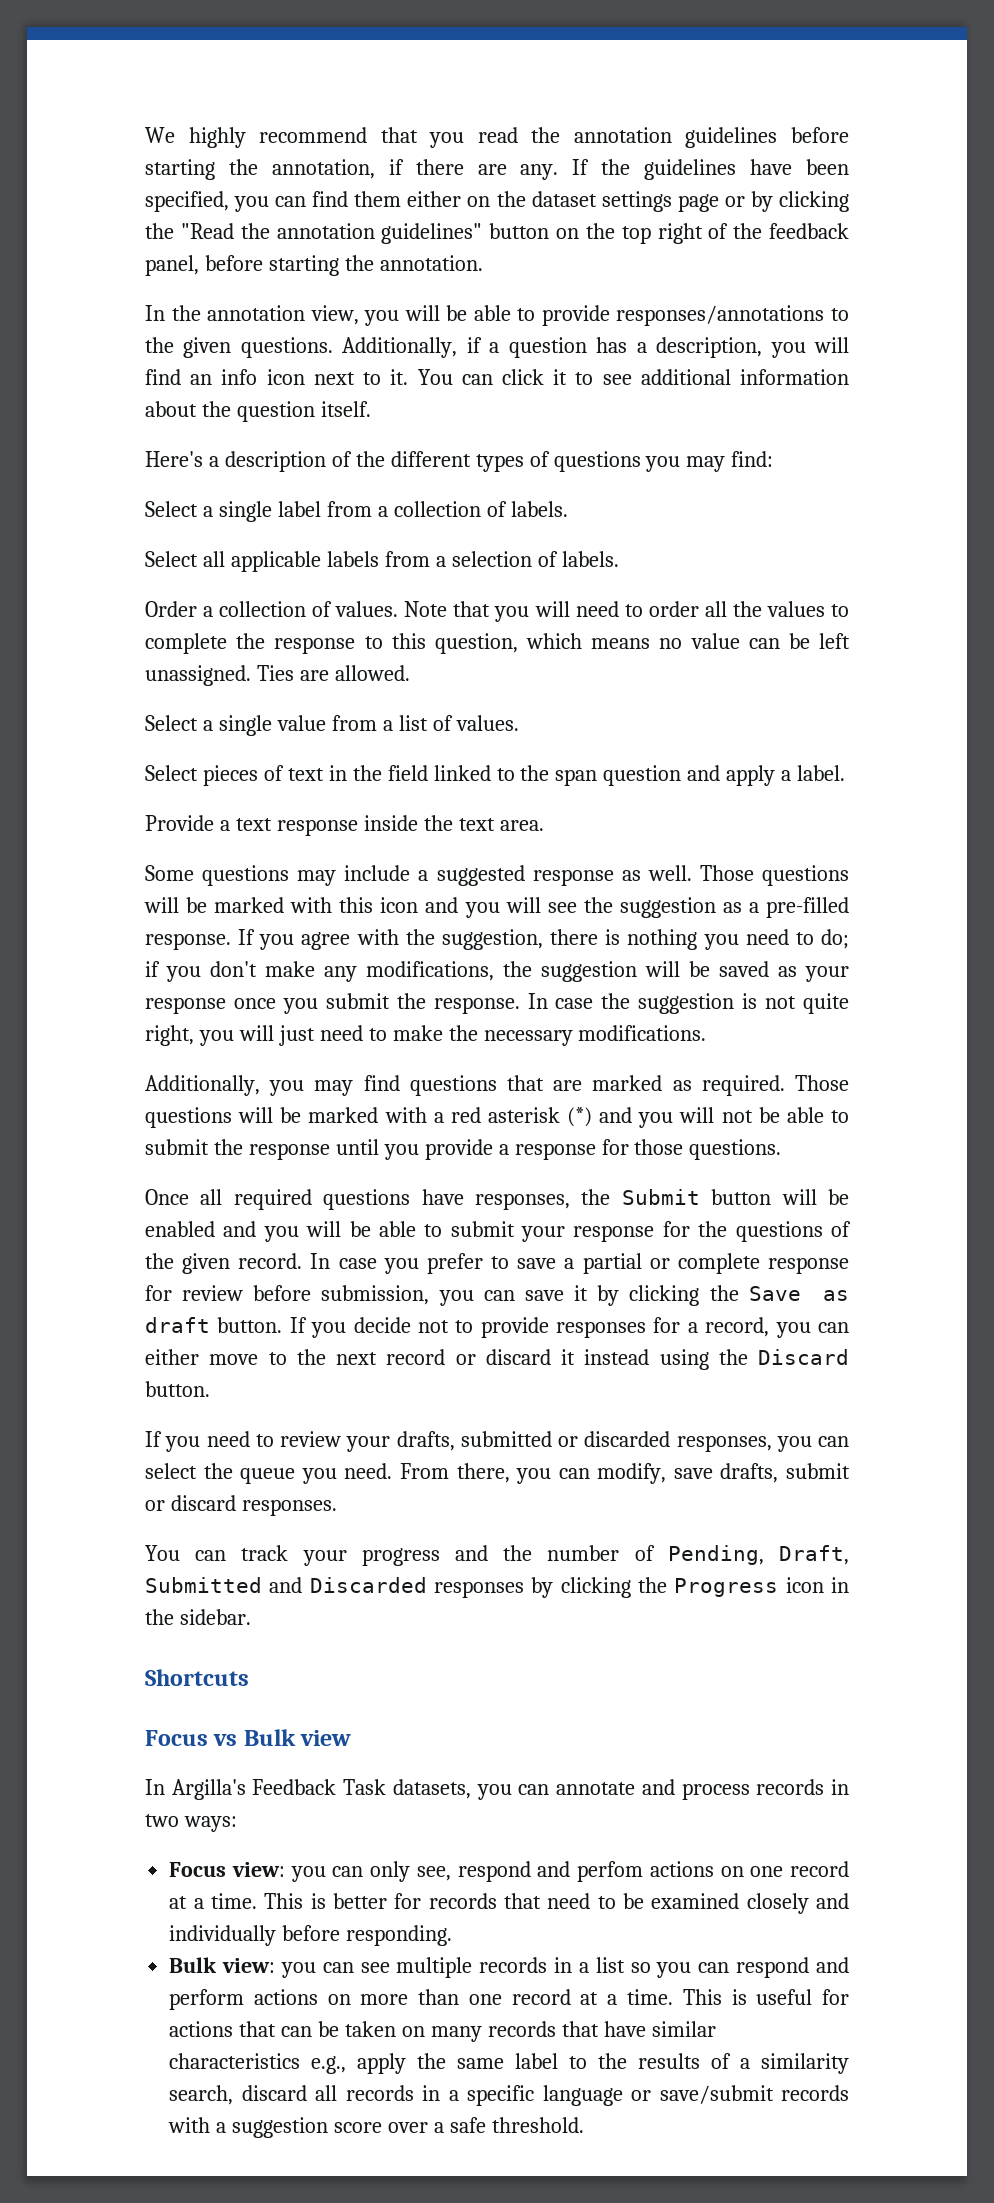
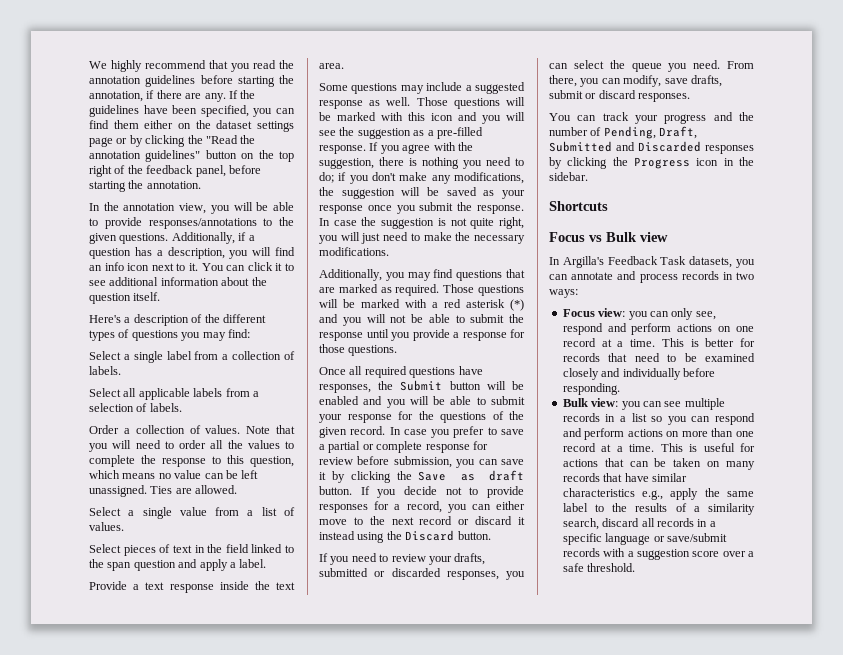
- Focus view: you can only see, respond and perfom actions on one record at a time.
+ Focus view: you can only see, respond and perform actions on one record at a time.

